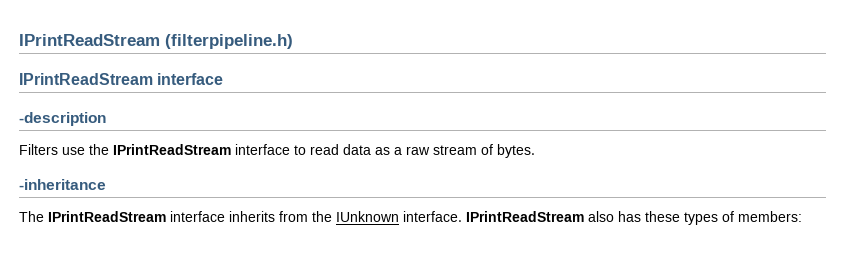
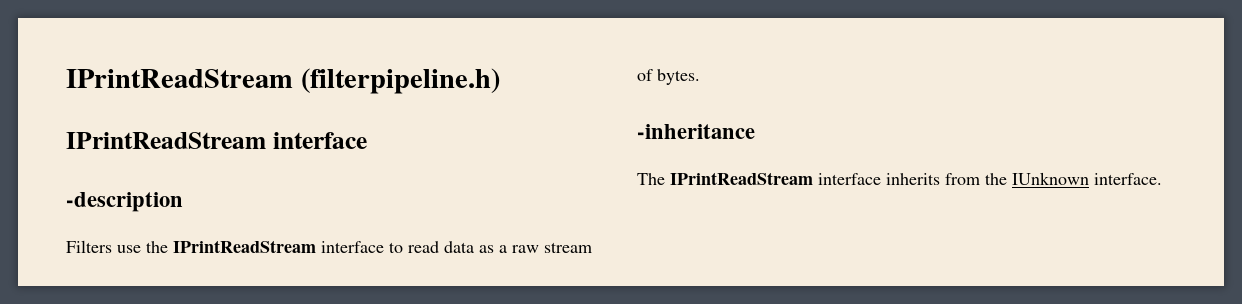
- IPrintReadStream also has these types of members:

